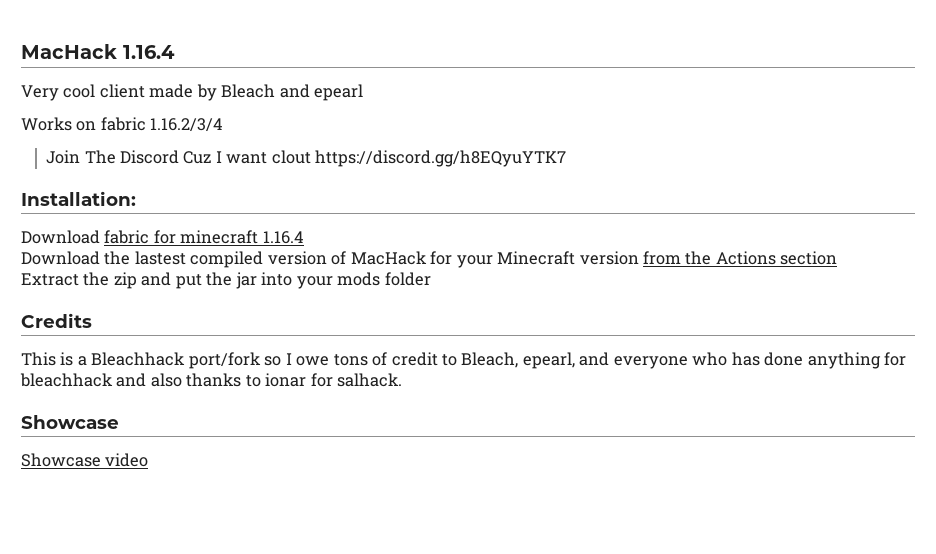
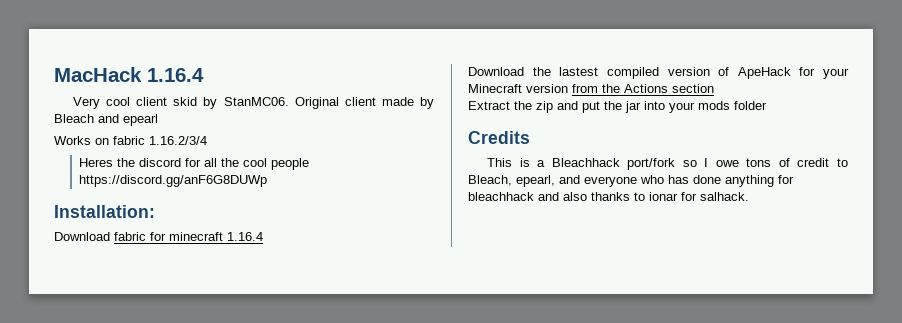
- Very cool client made by Bleach and epearl
+ Very cool client skid by StanMC06. Original client made by Bleach and epearl
- Join The Discord Cuz I want clout https://discord.gg/h8EQyuYTK7
+ Heres the discord for all the cool people https://discord.gg/anF6G8DUWp
- Download the lastest compiled version of MacHack for your Minecraft version from the Actions section
+ Download the lastest compiled version of ApeHack for your Minecraft version from the Actions section
  This is a Bleachhack port/fork so I owe tons of credit to Bleach, epearl, and everyone who has done anything for bleachhack and also thanks to ionar for salhack.
- Showcase
- Showcase video

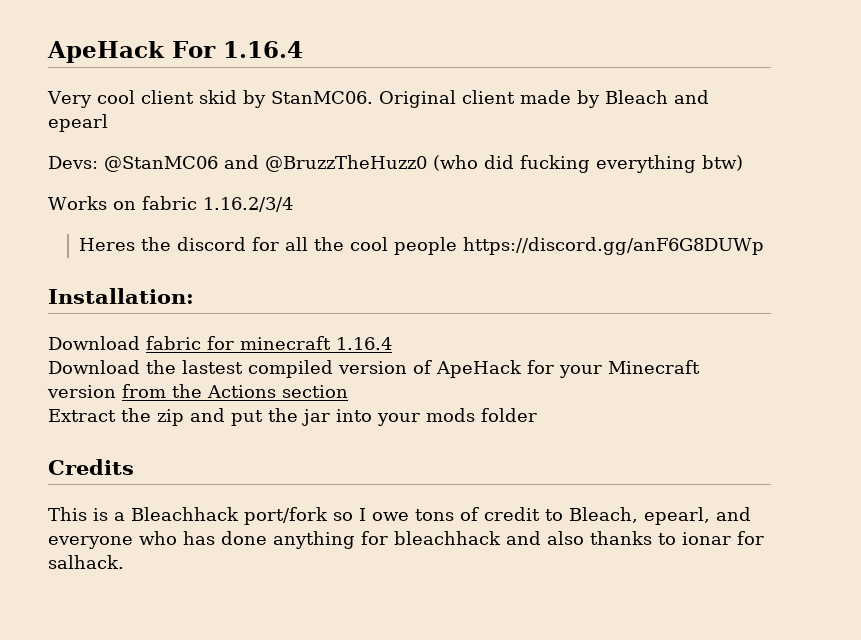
- MacHack 1.16.4
+ ApeHack For 1.16.4
+ Devs: @StanMC06 and @BruzzTheHuzz0 (who did fucking everything btw)

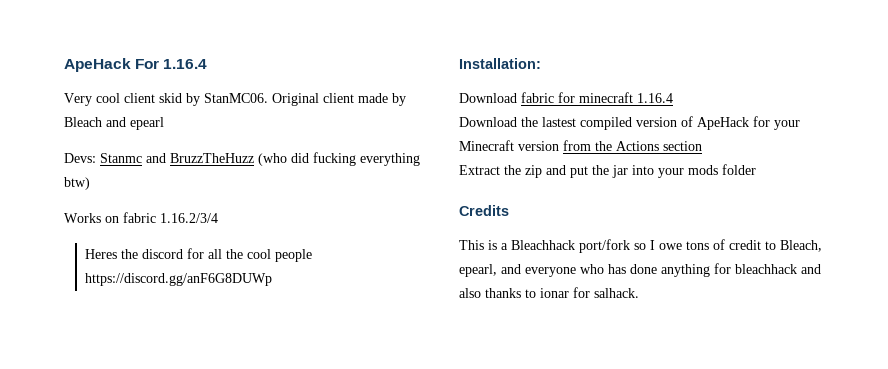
- Devs: @StanMC06 and @BruzzTheHuzz0 (who did fucking everything btw)
+ Devs: Stanmc and BruzzTheHuzz (who did fucking everything btw)

